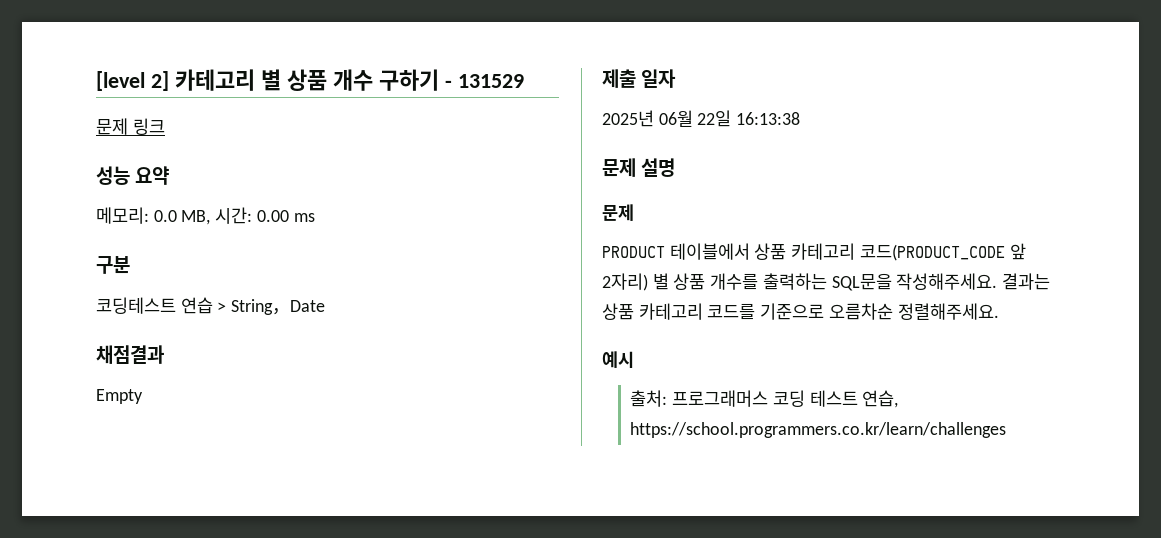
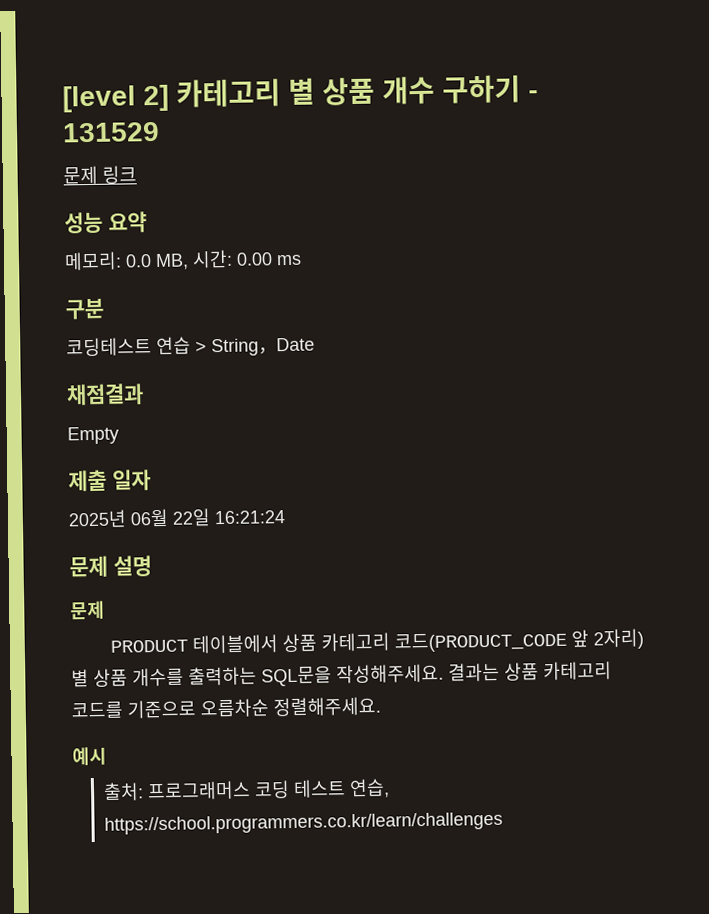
- 2025년 06월 22일 16:13:38
+ 2025년 06월 22일 16:21:24

